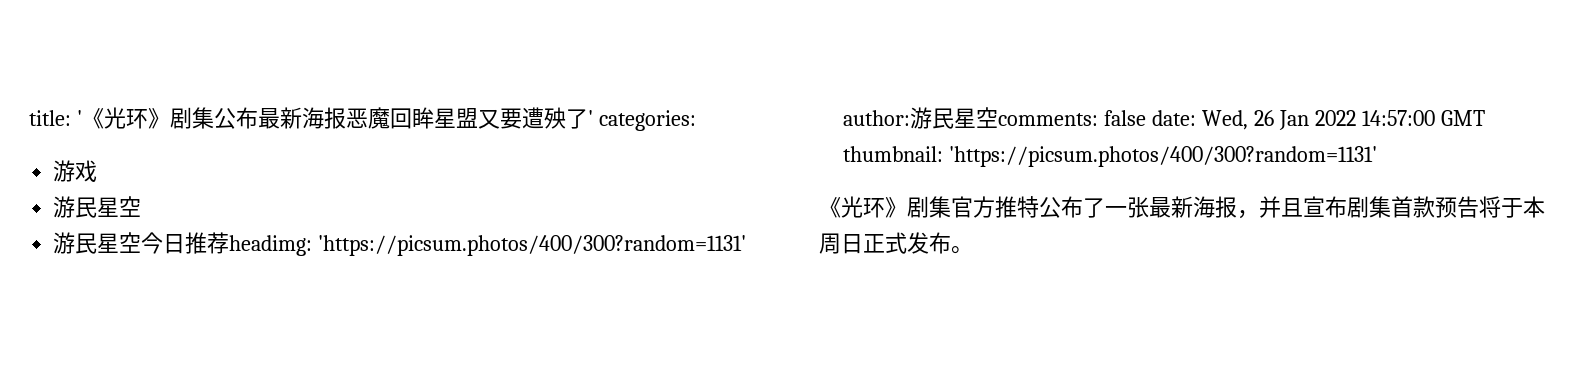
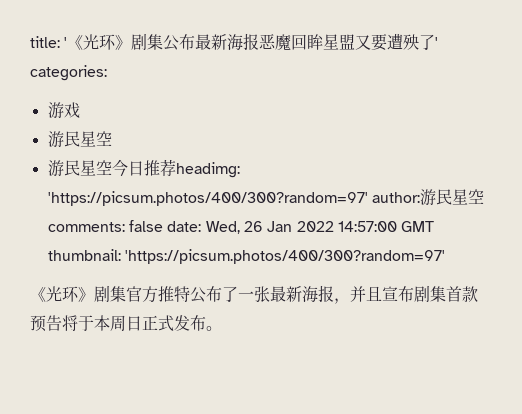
- 游民星空今日推荐headimg: 'https://picsum.photos/400/300?random=1131' author:游民星空comments: false date: Wed, 26 Jan 2022 14:57:00 GMT thumbnail: 'https://picsum.photos/400/300?random=1131'
+ 游民星空今日推荐headimg: 'https://picsum.photos/400/300?random=97' author:游民星空comments: false date: Wed, 26 Jan 2022 14:57:00 GMT thumbnail: 'https://picsum.photos/400/300?random=97'

